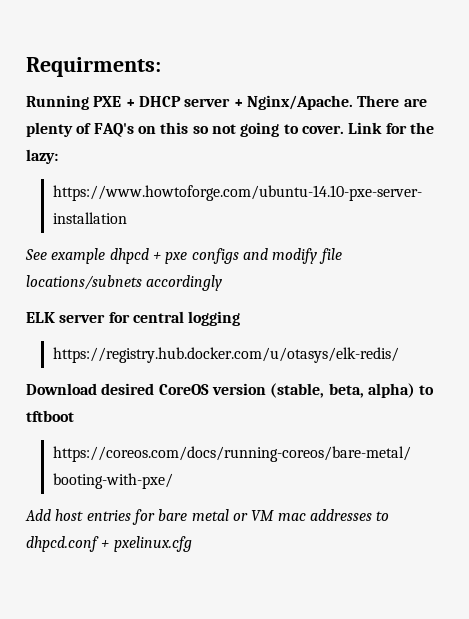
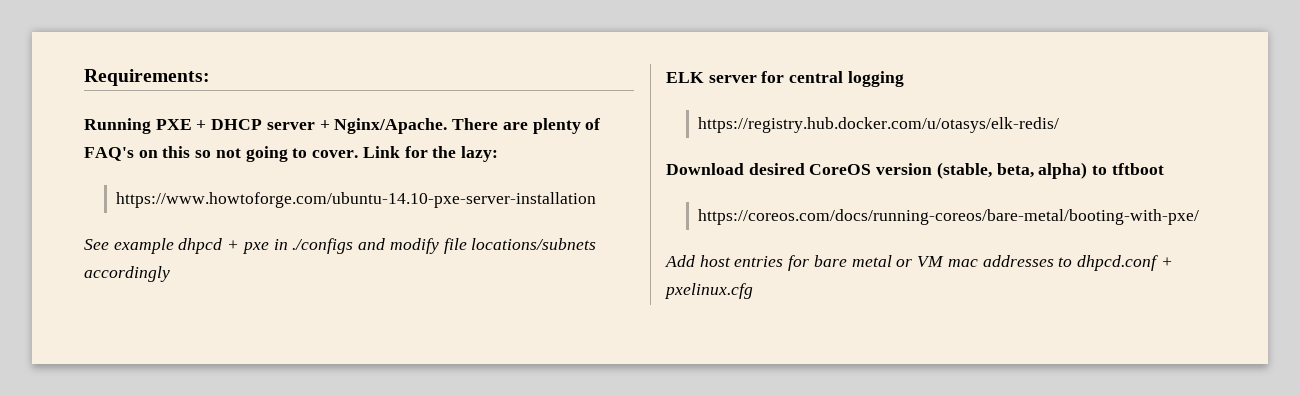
- Requirments:
+ Requirements:
- See example dhpcd + pxe configs and modify file locations/subnets accordingly
+ See example dhpcd + pxe in ./configs and modify file locations/subnets accordingly

